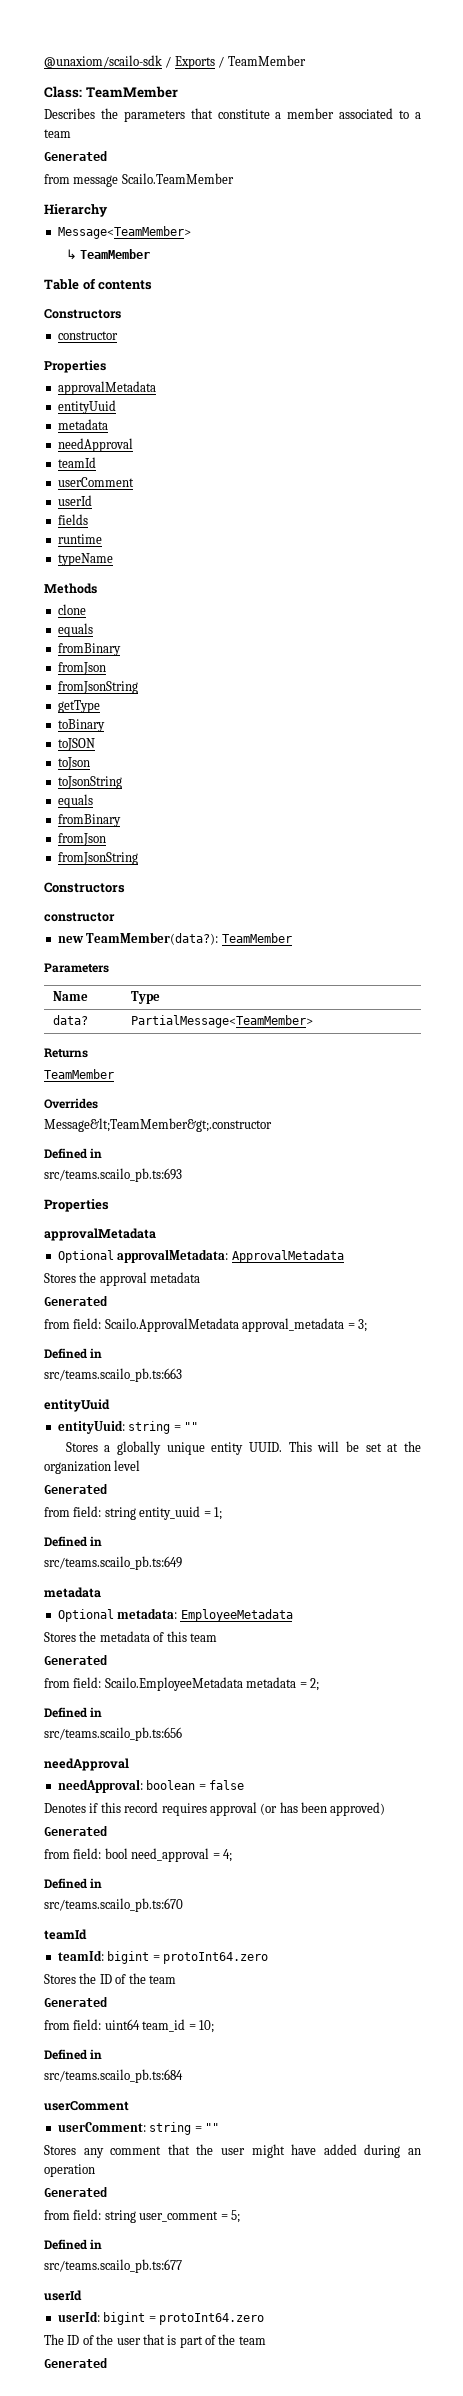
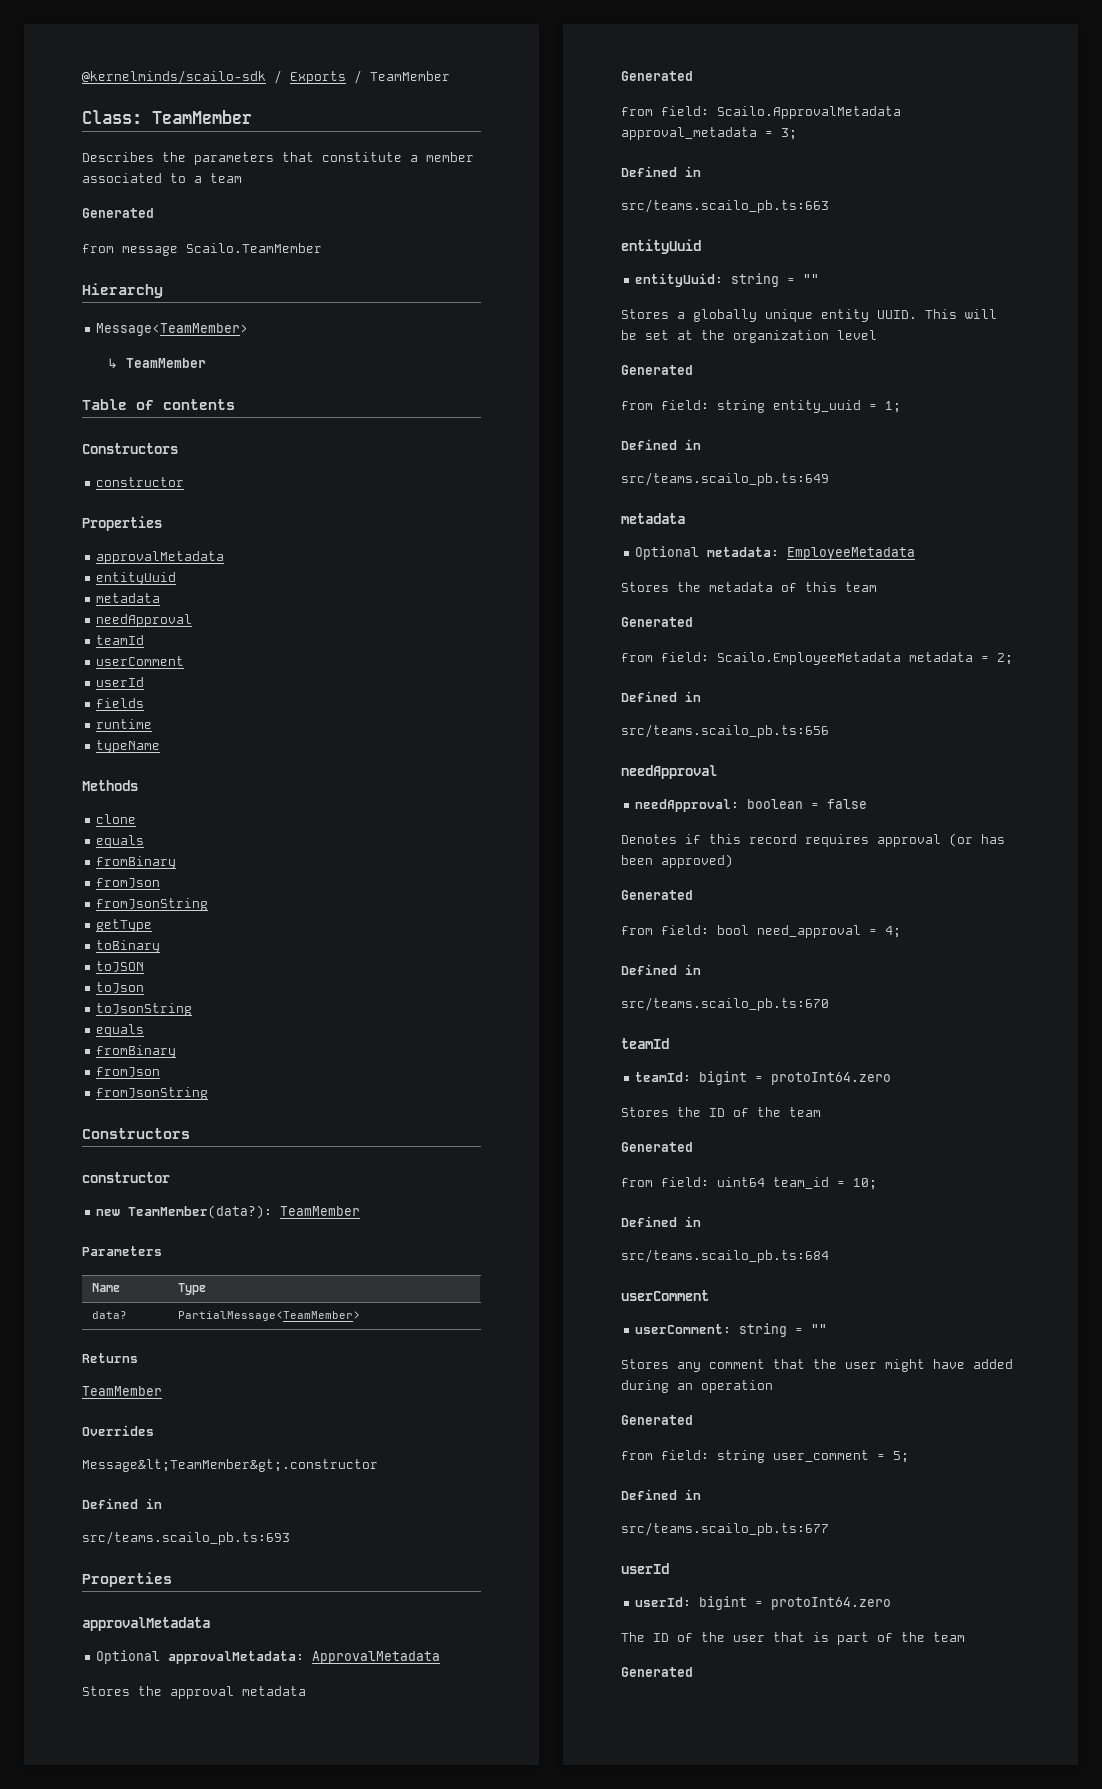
- @unaxiom/scailo-sdk / Exports / TeamMember
+ @kernelminds/scailo-sdk / Exports / TeamMember

